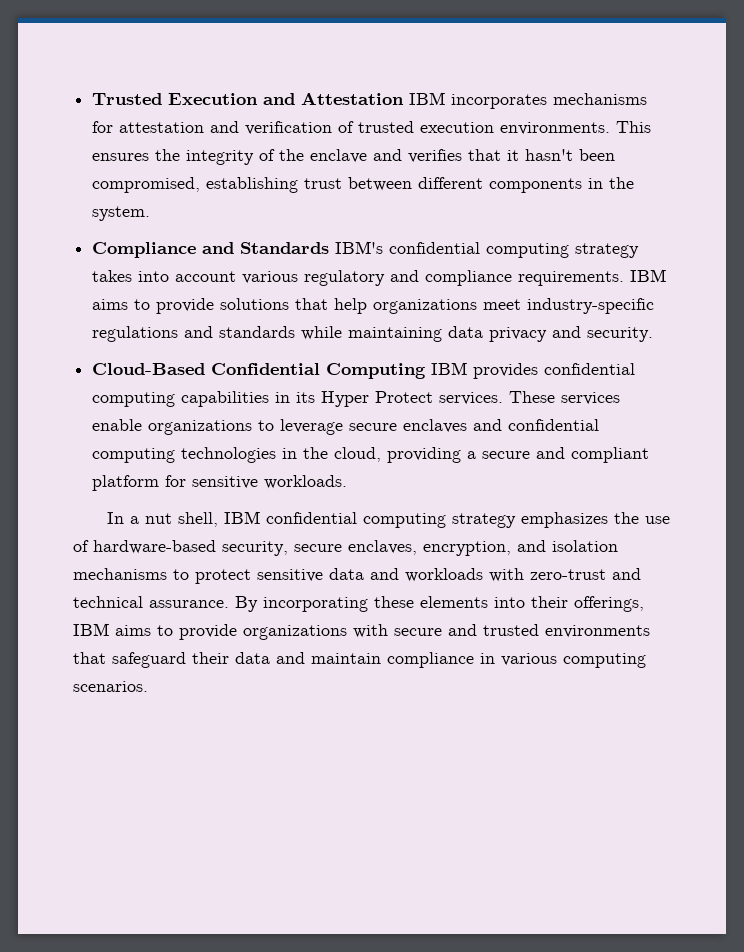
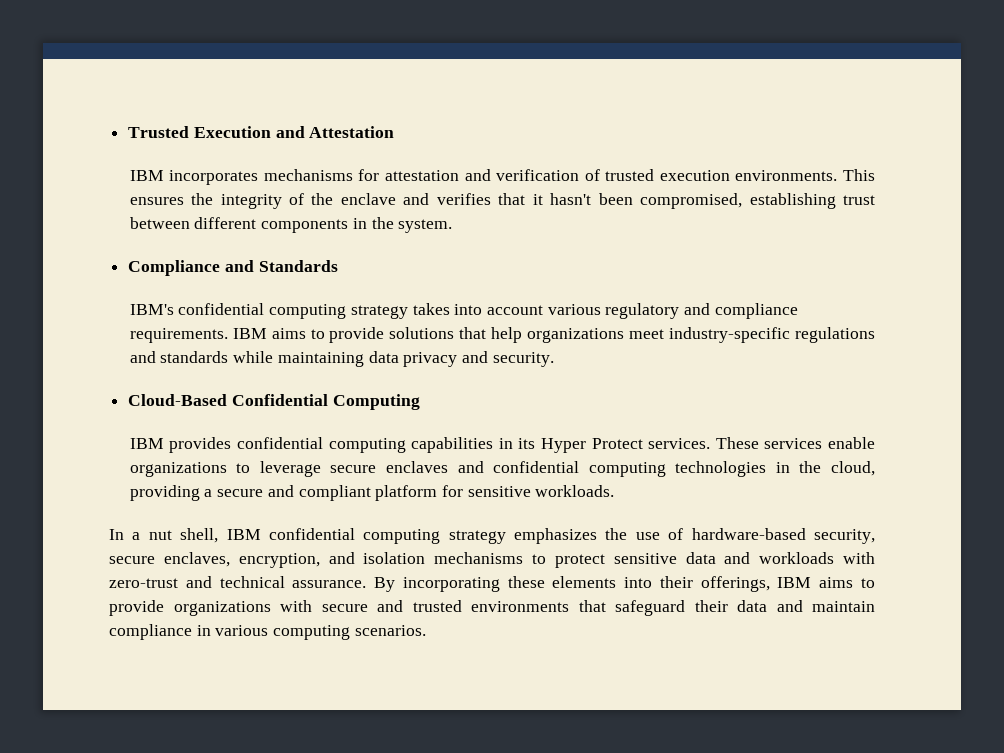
- Trusted Execution and Attestation IBM incorporates mechanisms for attestation and verification of trusted execution environments.
+ Trusted Execution and Attestation
+ IBM incorporates mechanisms for attestation and verification of trusted execution environments.
- Compliance and Standards IBM's confidential computing strategy takes into account various regulatory and compliance requirements.
+ Compliance and Standards
+ IBM's confidential computing strategy takes into account various regulatory and compliance requirements.
- Cloud-Based Confidential Computing IBM provides confidential computing capabilities in its Hyper Protect services.
+ Cloud-Based Confidential Computing
+ IBM provides confidential computing capabilities in its Hyper Protect services.

